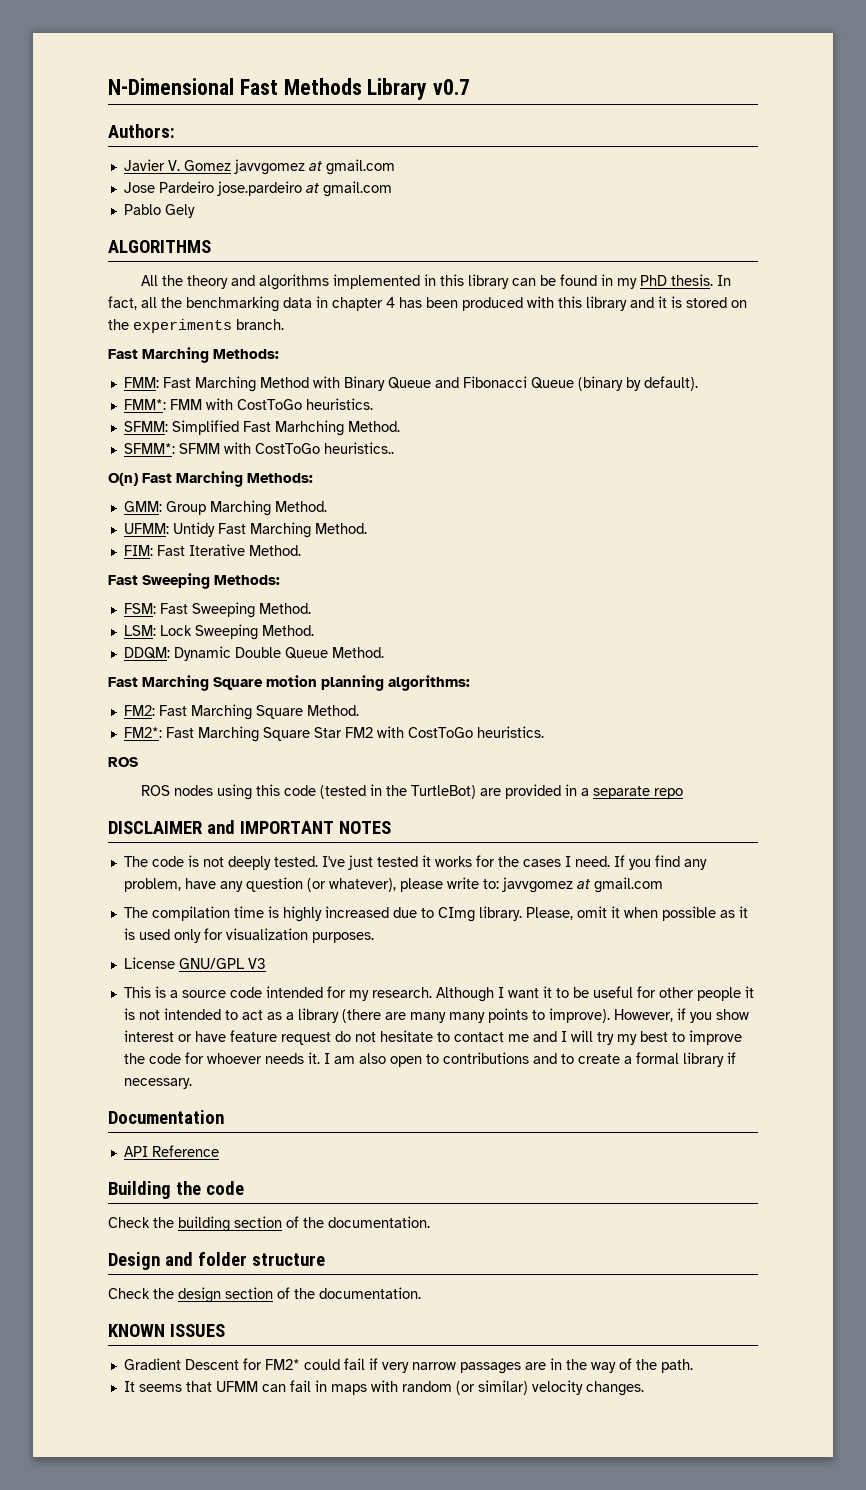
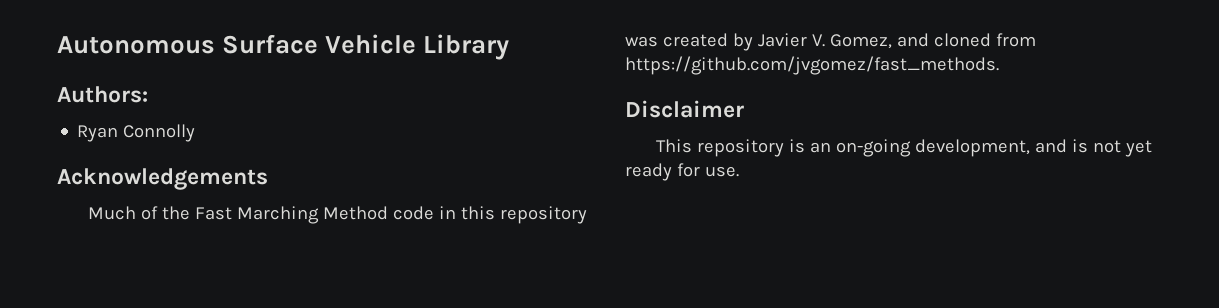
- N-Dimensional Fast Methods Library v0.7
+ Autonomous Surface Vehicle Library
- Javier V. Gomez javvgomez at gmail.com
- Jose Pardeiro jose.pardeiro at gmail.com
- Pablo Gely
- ALGORITHMS
- All the theory and algorithms implemented in this library can be found in my PhD thesis. In fact, all the benchmarking data in chapter 4 has been produced with this library and it is stored on the experiments branch.
- Fast Marching Methods:
- FMM: Fast Marching Method with Binary Queue and Fibonacci Queue (binary by default).
- FMM*: FMM with CostToGo heuristics.
- SFMM: Simplified Fast Marhching Method.
- SFMM*: SFMM with CostToGo heuristics..
- O(n) Fast Marching Methods:
- GMM: Group Marching Method.
- UFMM: Untidy Fast Marching Method.
- FIM: Fast Iterative Method.
- Fast Sweeping Methods:
- FSM: Fast Sweeping Method.
- LSM: Lock Sweeping Method.
- DDQM: Dynamic Double Queue Method.
- Fast Marching Square motion planning algorithms:
- FM2: Fast Marching Square Method.
- FM2*: Fast Marching Square Star FM2 with CostToGo heuristics.
- ROS
- ROS nodes using this code (tested in the TurtleBot) are provided in a separate repo
- DISCLAIMER and IMPORTANT NOTES
- The code is not deeply tested. I've just tested it works for the cases I need. If you find any problem, have any question (or whatever), please write to: javvgomez at gmail.com
- The compilation time is highly increased due to CImg library. Please, omit it when possible as it is used only for visualization purposes.
- License GNU/GPL V3
- This is a source code intended for my research. Although I want it to be useful for other people it is not intended to act as a library (there are many many points to improve). However, if you show interest or have feature request do not hesitate to contact me and I will try my best to improve the code for whoever needs it. I am also open to contributions and to create a formal library if necessary.
- Documentation
- API Reference
- Building the code
- Check the building section of the documentation.
- Design and folder structure
- Check the design section of the documentation.
- KNOWN ISSUES
- Gradient Descent for FM2* could fail if very narrow passages are in the way of the path.
- It seems that UFMM can fail in maps with random (or similar) velocity changes.
+ Ryan Connolly
+ Acknowledgements
+ Much of the Fast Marching Method code in this repository was created by Javier V. Gomez, and cloned from https://github.com/jvgomez/fast_methods.
+ Disclaimer
+ This repository is an on-going development, and is not yet ready for use.

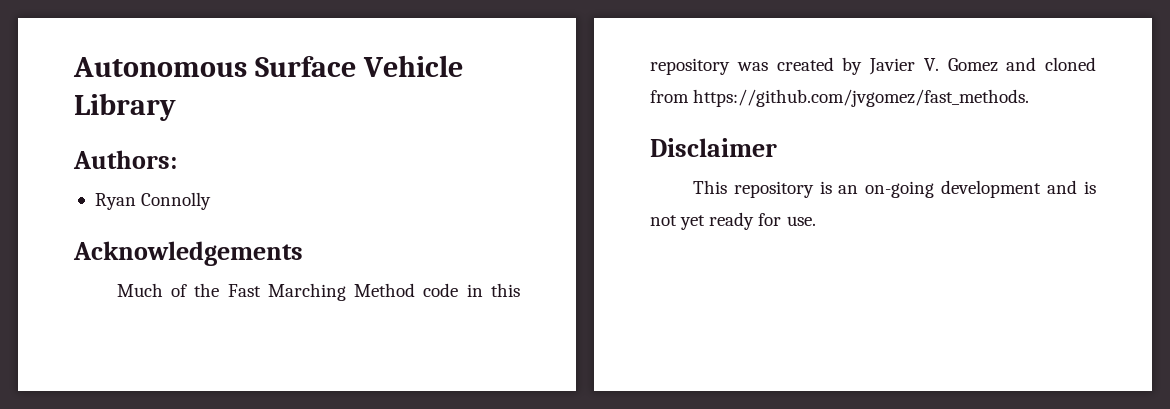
- Much of the Fast Marching Method code in this repository was created by Javier V. Gomez, and cloned from https://github.com/jvgomez/fast_methods.
+ Much of the Fast Marching Method code in this repository was created by Javier V. Gomez and cloned from https://github.com/jvgomez/fast_methods.
- This repository is an on-going development, and is not yet ready for use.
+ This repository is an on-going development and is not yet ready for use.

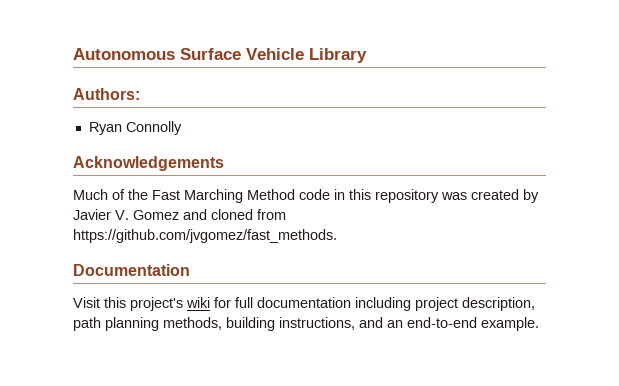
- Disclaimer
- This repository is an on-going development and is not yet ready for use.
+ Documentation
+ Visit this project's wiki for full documentation including project description, path planning methods, building instructions, and an end-to-end example.

